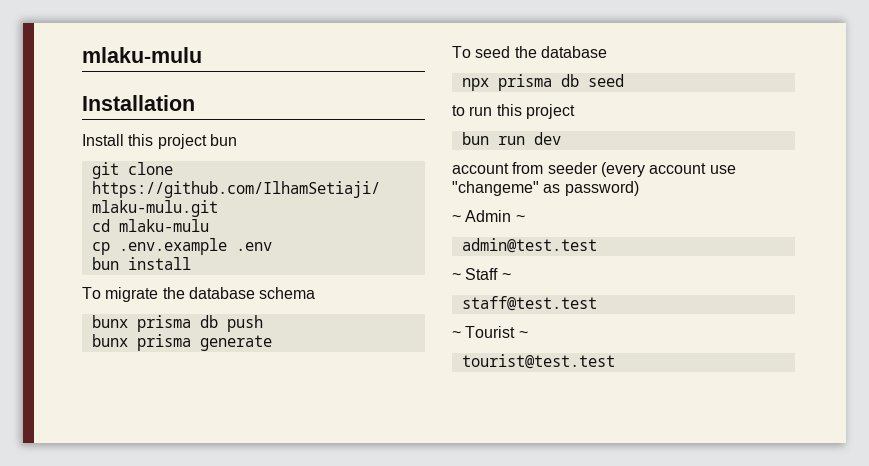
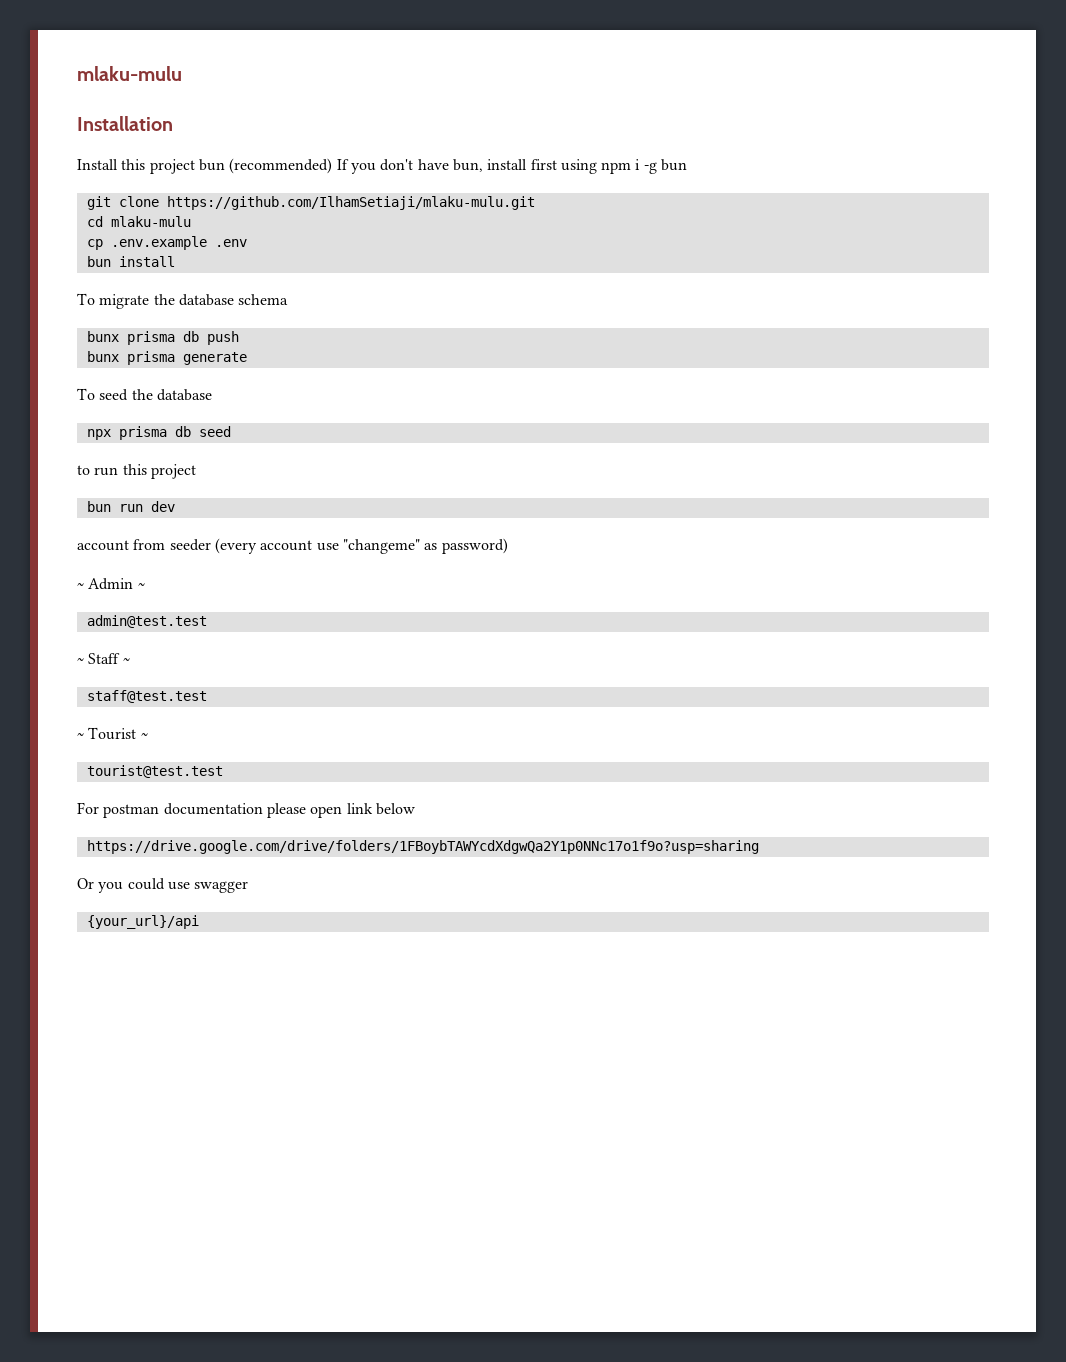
- Install this project bun
+ Install this project bun (recommended) If you don't have bun, install first using npm i -g bun
+ For postman documentation please open link below
+ https://drive.google.com/drive/folders/1FBoybTAWYcdXdgwQa2Y1p0NNc17o1f9o?usp=sharing
+ Or you could use swagger
+ {your_url}/api

